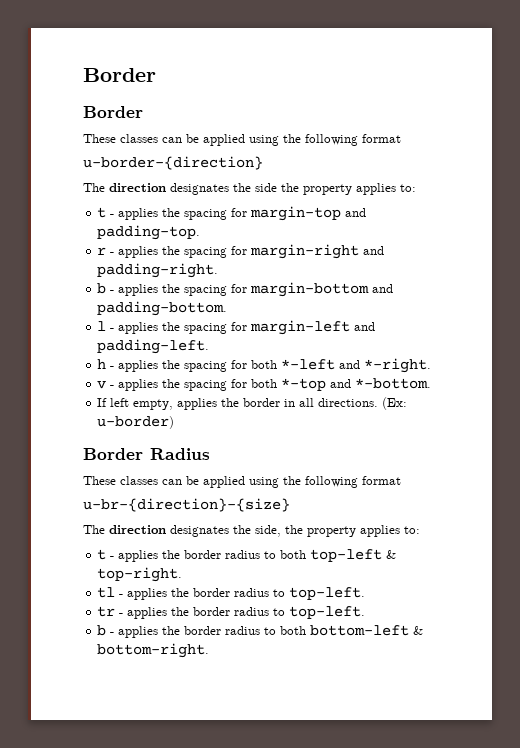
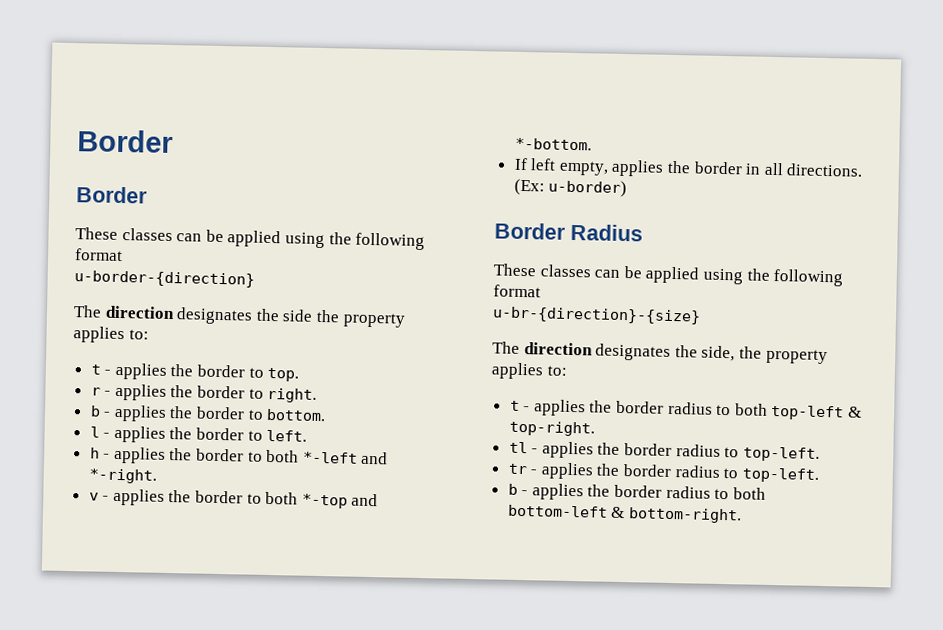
- t - applies the spacing for margin-top and padding-top.
+ t - applies the border to top.
- r - applies the spacing for margin-right and padding-right.
- b - applies the spacing for margin-bottom and padding-bottom.
+ r - applies the border to right.
+ b - applies the border to bottom.
- l - applies the spacing for margin-left and padding-left.
+ l - applies the border to left.
- h - applies the spacing for both *-left and *-right.
+ h - applies the border to both *-left and *-right.
- v - applies the spacing for both *-top and *-bottom.
+ v - applies the border to both *-top and *-bottom.

